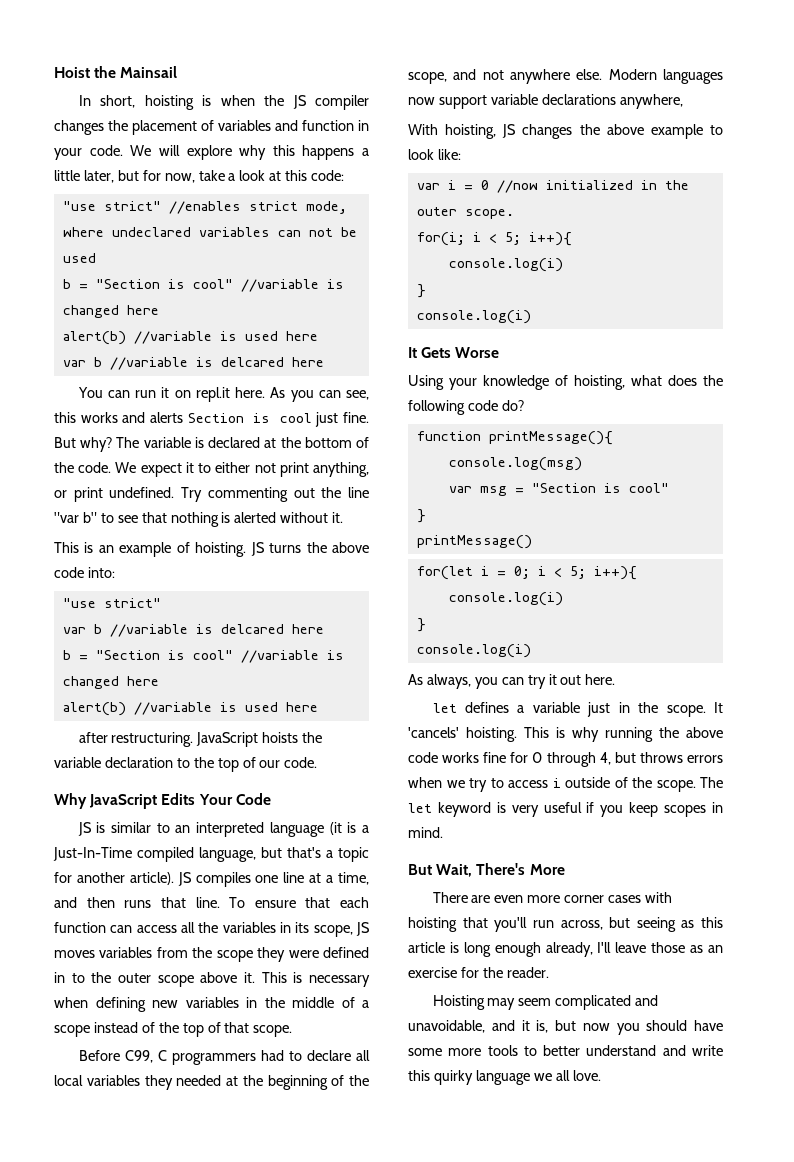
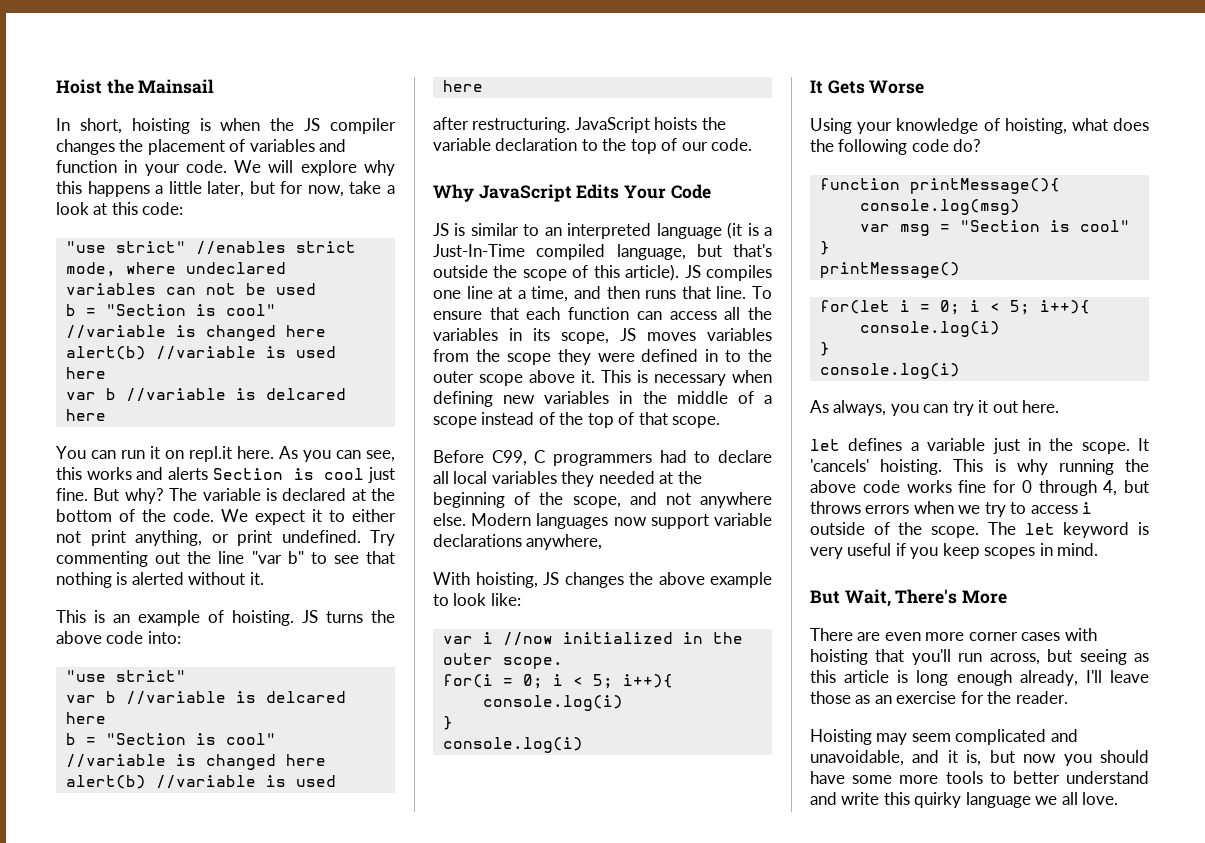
- JS is similar to an interpreted language (it is a Just-In-Time compiled language, but that's a topic for another article).
+ JS is similar to an interpreted language (it is a Just-In-Time compiled language, but that's outside the scope of this article).
- var i = 0 //now initialized in the outer scope.
+ var i //now initialized in the outer scope.
- for(i; i < 5; i++){
+ for(i = 0; i < 5; i++){

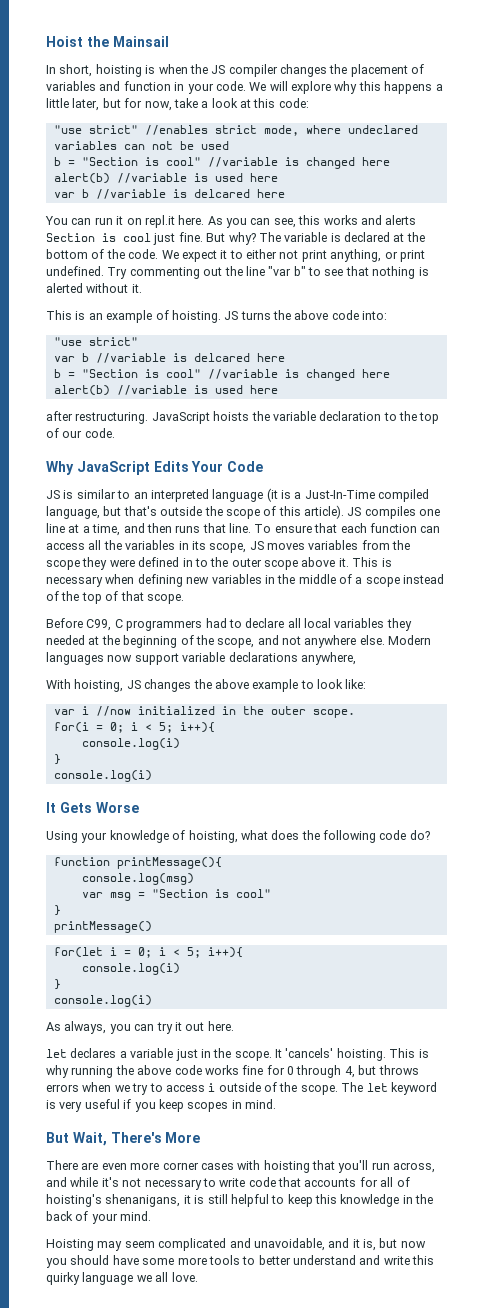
- let defines a variable just in the scope.
+ let declares a variable just in the scope.
- There are even more corner cases with hoisting that you'll run across, but seeing as this article is long enough already, I'll leave those as an exercise for the reader.
+ There are even more corner cases with hoisting that you'll run across, and while it's not necessary to write code that accounts for all of hoisting's shenanigans, it is still helpful to keep this knowledge in the back of your mind.

